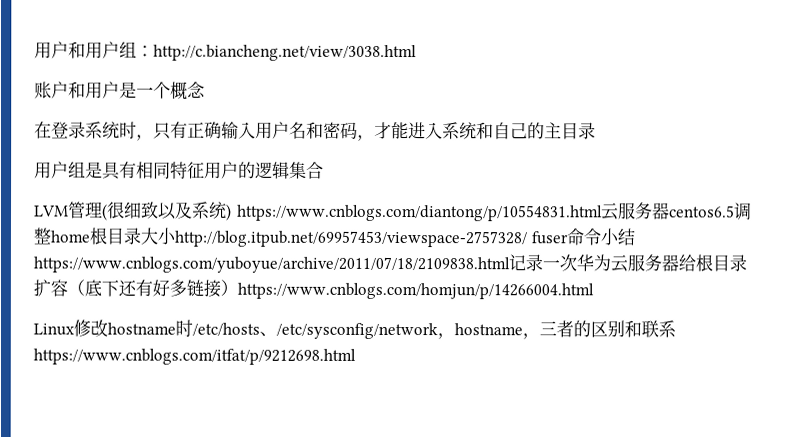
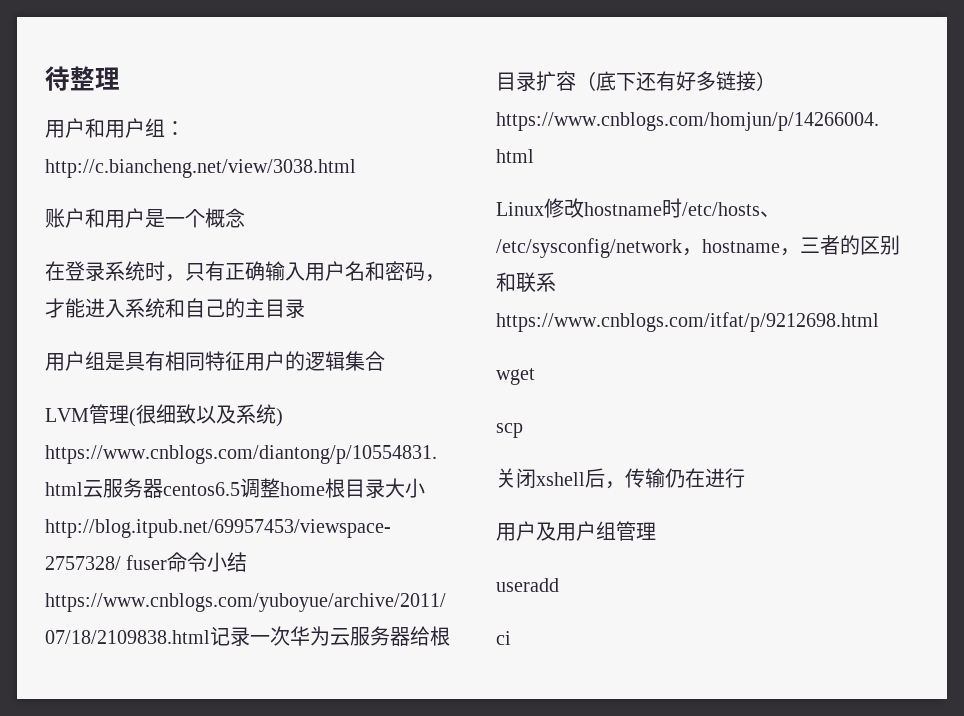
+ 待整理
+ wget
+ scp
+ 关闭xshell后，传输仍在进行
+ 用户及用户组管理
+ useradd
+ ci

